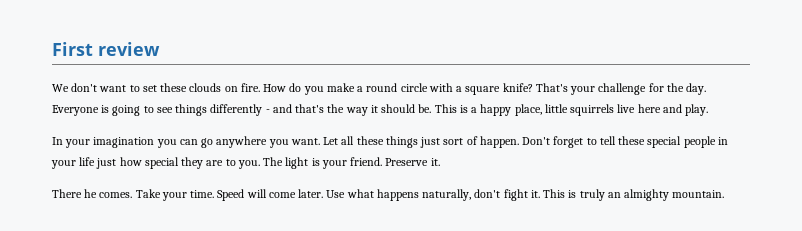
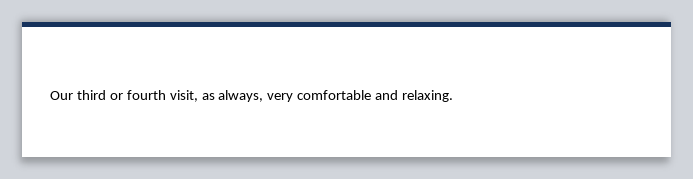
- First review
- We don't want to set these clouds on fire. How do you make a round circle with a square knife? That's your challenge for the day. Everyone is going to see things differently - and that's the way it should be. This is a happy place, little squirrels live here and play.
- In your imagination you can go anywhere you want. Let all these things just sort of happen. Don't forget to tell these special people in your life just how special they are to you. The light is your friend. Preserve it.
- There he comes. Take your time. Speed will come later. Use what happens naturally, don't fight it. This is truly an almighty mountain.
+ Our third or fourth visit, as always, very comfortable and relaxing.

